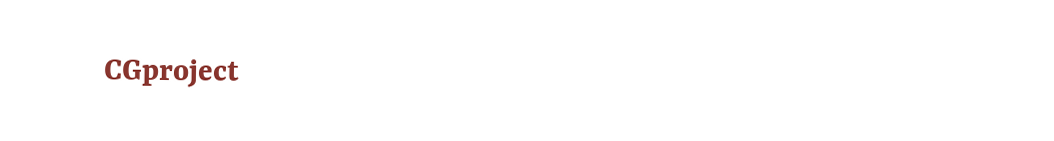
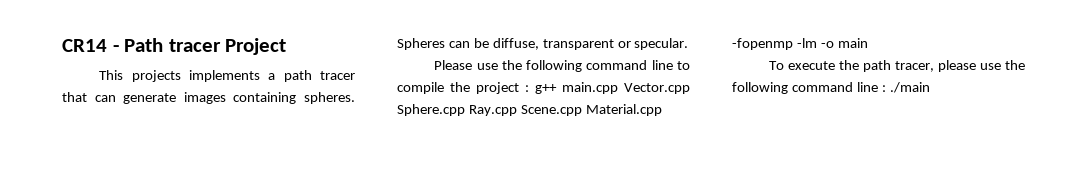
- CGproject
+ CR14 - Path tracer Project
+ This projects implements a path tracer that can generate images containing spheres. Spheres can be diffuse, transparent or specular.
+ Please use the following command line to compile the project : g++ main.cpp Vector.cpp Sphere.cpp Ray.cpp Scene.cpp Material.cpp -fopenmp -lm -o main
+ To execute the path tracer, please use the following command line : ./main

